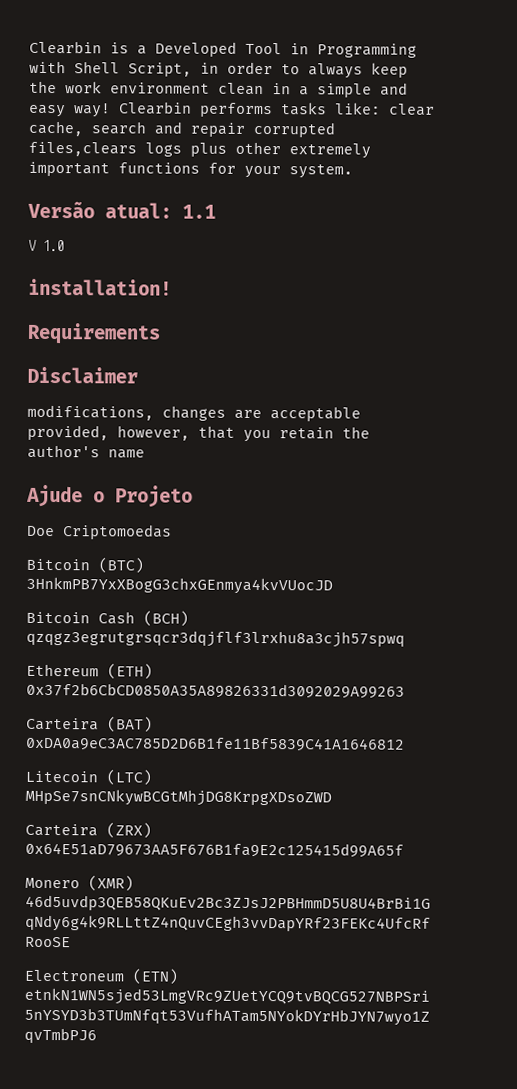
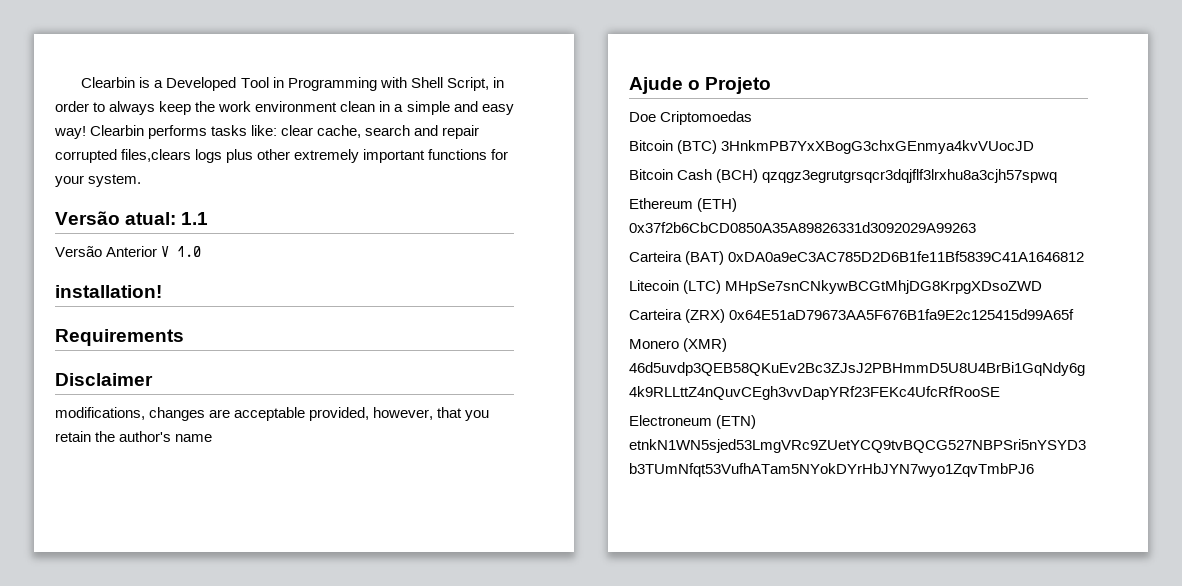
- V 1.0
+ Versão Anterior V 1.0

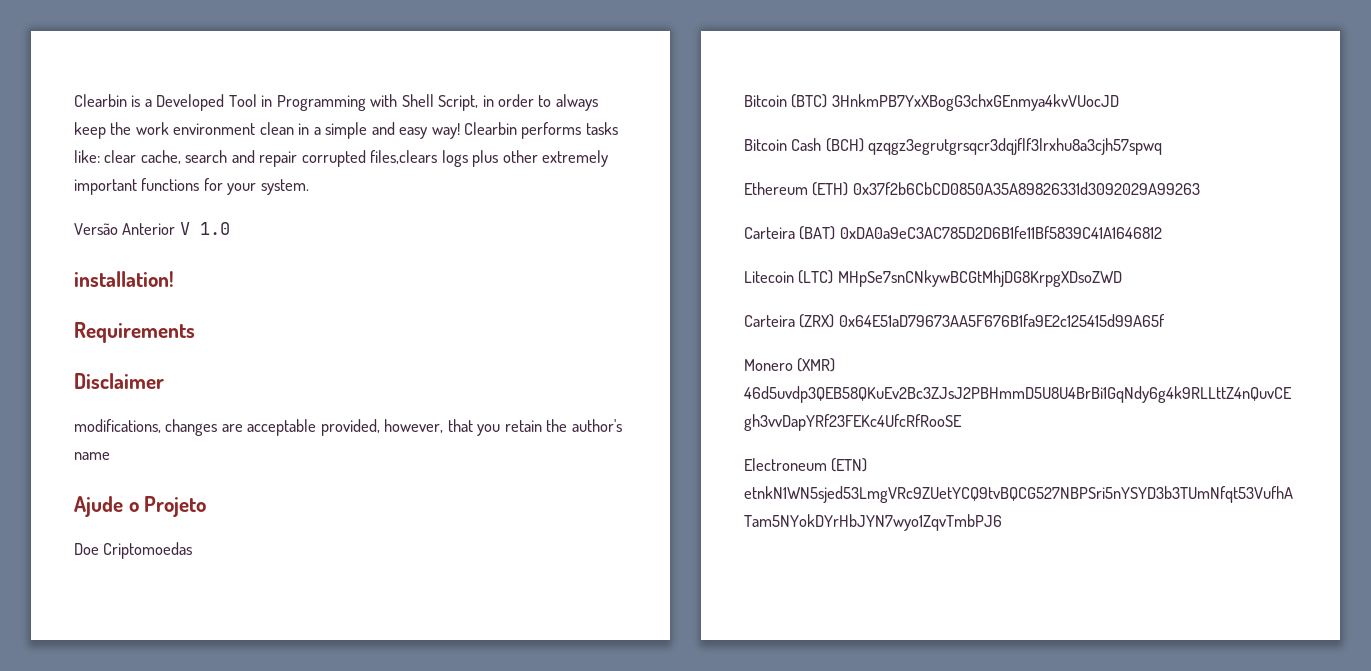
- Versão atual: 1.1

